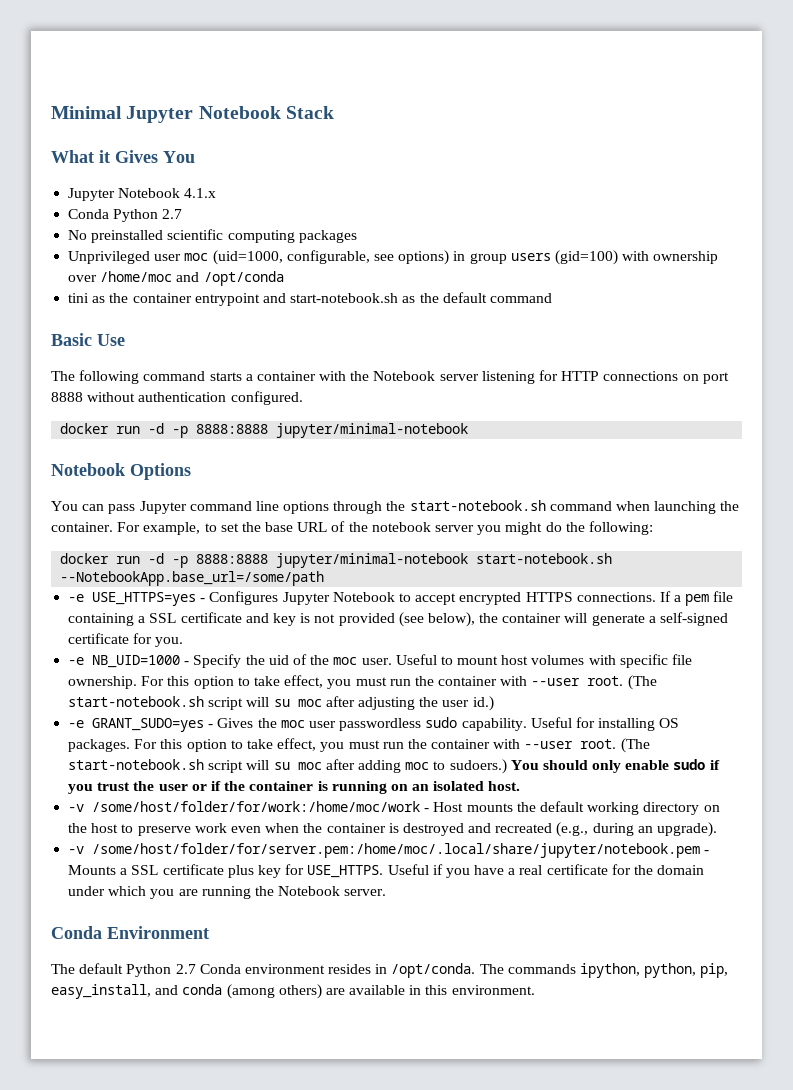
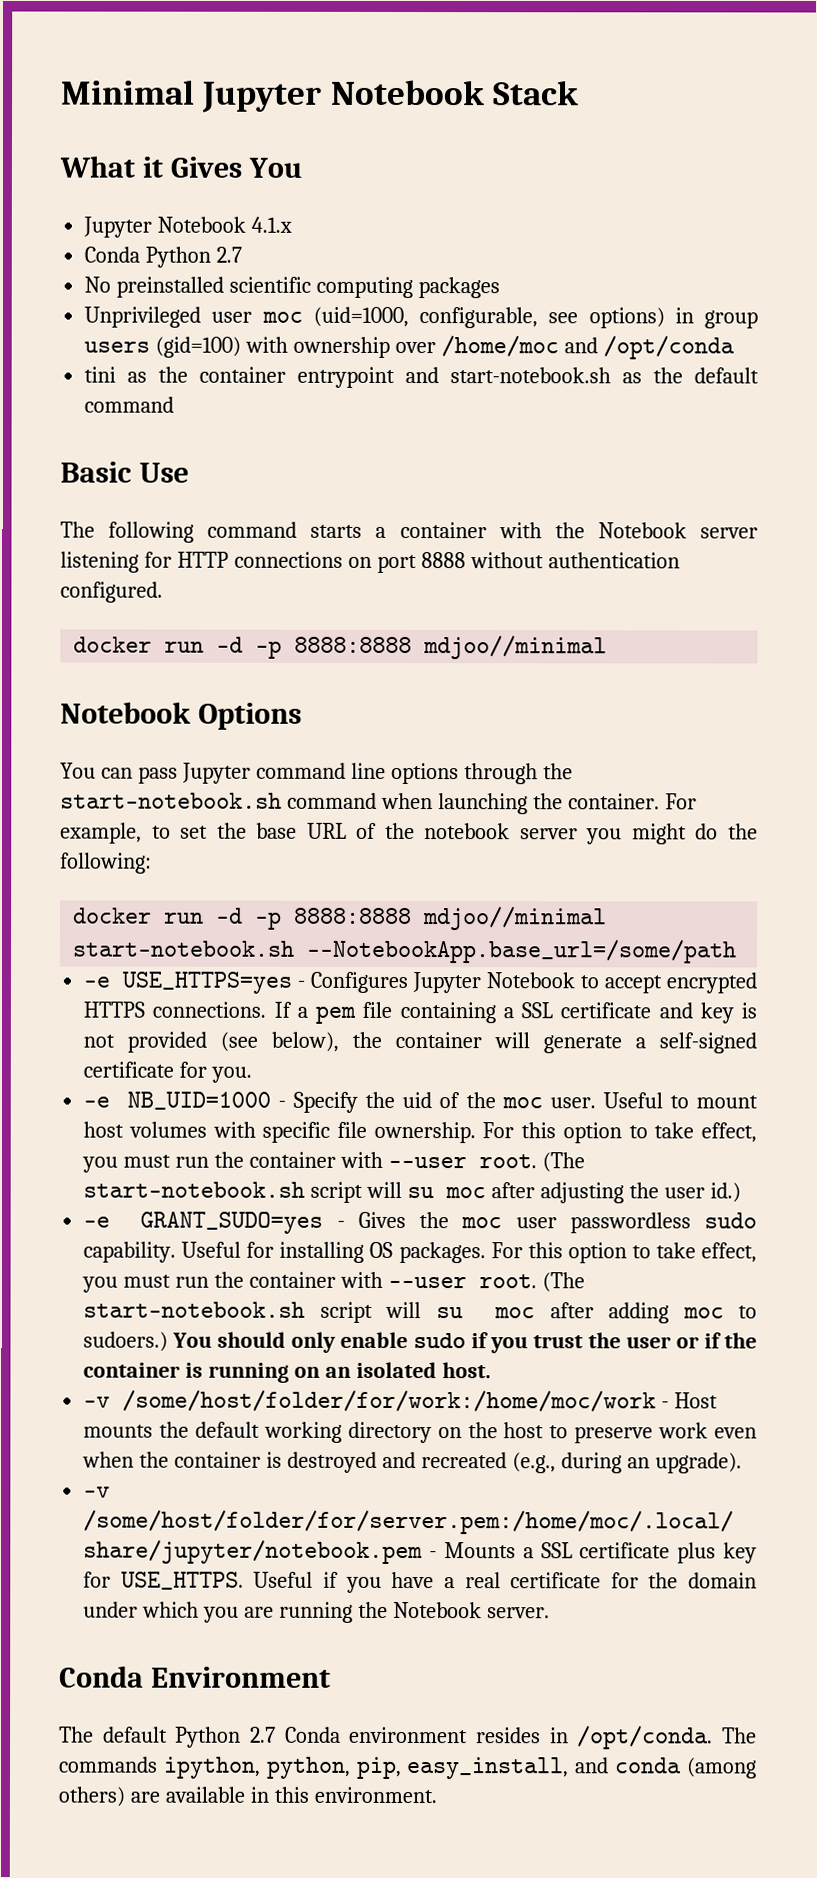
  The following command starts a container with the Notebook server listening for HTTP connections on port 8888 without authentication configured.
- docker run -d -p 8888:8888 jupyter/minimal-notebook
+ docker run -d -p 8888:8888 mdjoo//minimal
- docker run -d -p 8888:8888 jupyter/minimal-notebook start-notebook.sh --NotebookApp.base_url=/some/path
+ docker run -d -p 8888:8888 mdjoo//minimal start-notebook.sh --NotebookApp.base_url=/some/path

